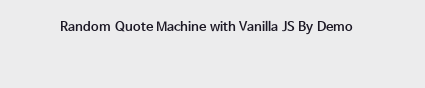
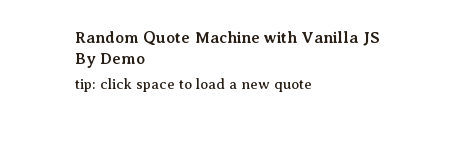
+ tip: click space to load a new quote

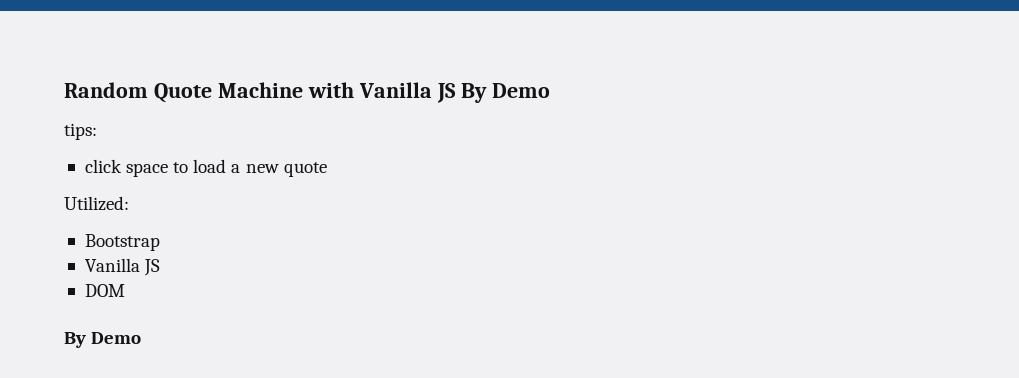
- tip: click space to load a new quote
+ tips:
+ click space to load a new quote
+ Utilized:
+ Bootstrap
+ Vanilla JS
+ DOM
+ By Demo

